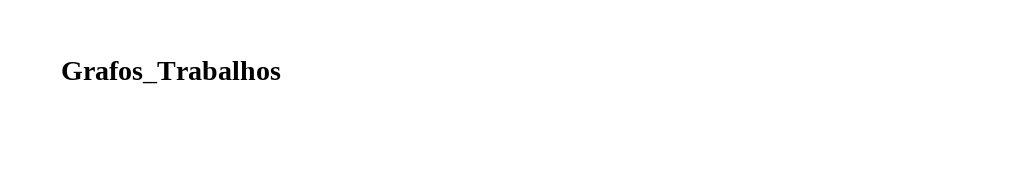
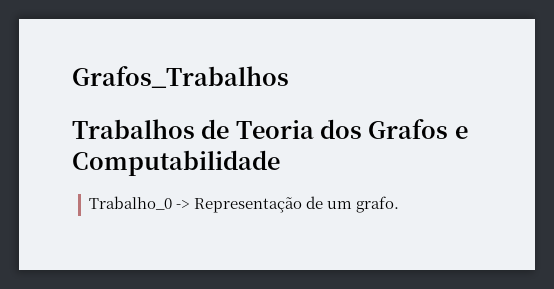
+ Trabalhos de Teoria dos Grafos e Computabilidade
+ Trabalho_0 -> Representação de um grafo.

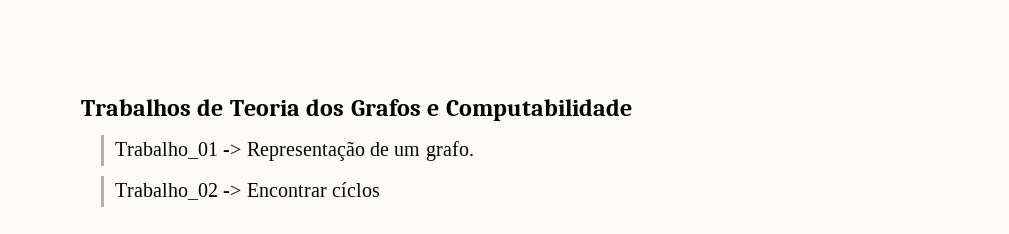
- Grafos_Trabalhos
- Trabalho_0 -> Representação de um grafo.
+ Trabalho_01 -> Representação de um grafo.
+ Trabalho_02 -> Encontrar cíclos

